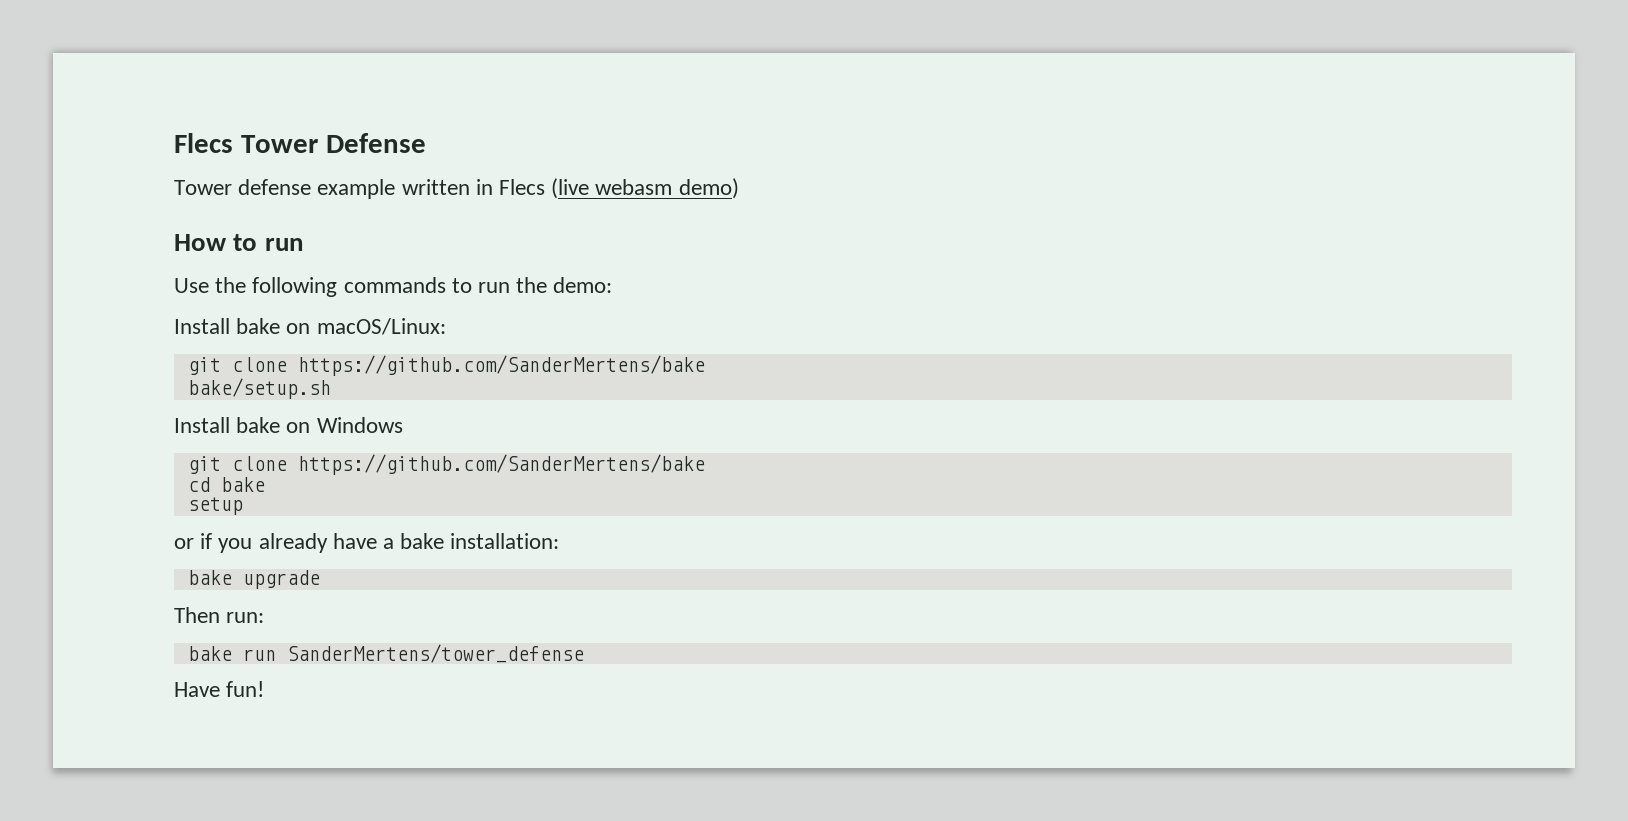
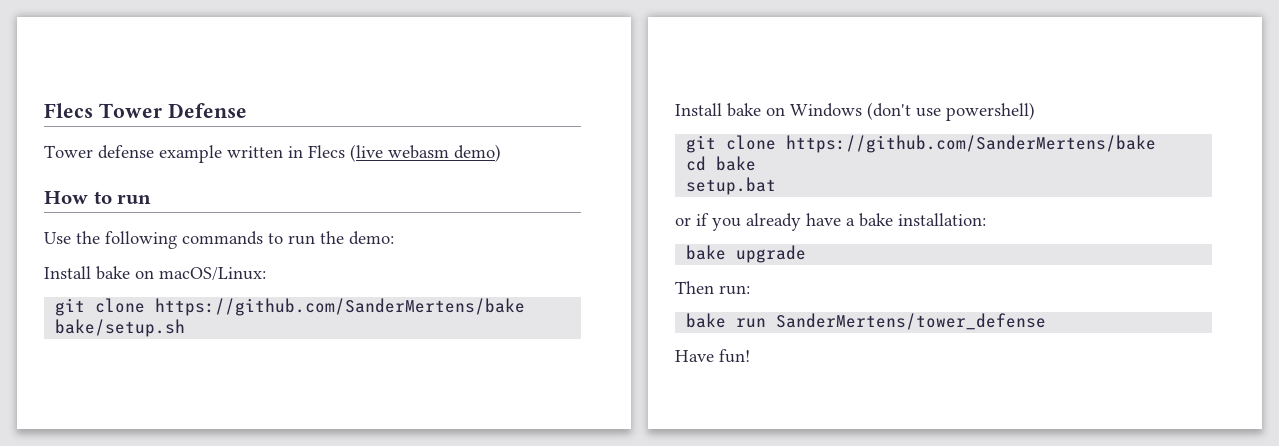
- Install bake on Windows
+ Install bake on Windows (don't use powershell)
- setup
+ setup.bat

